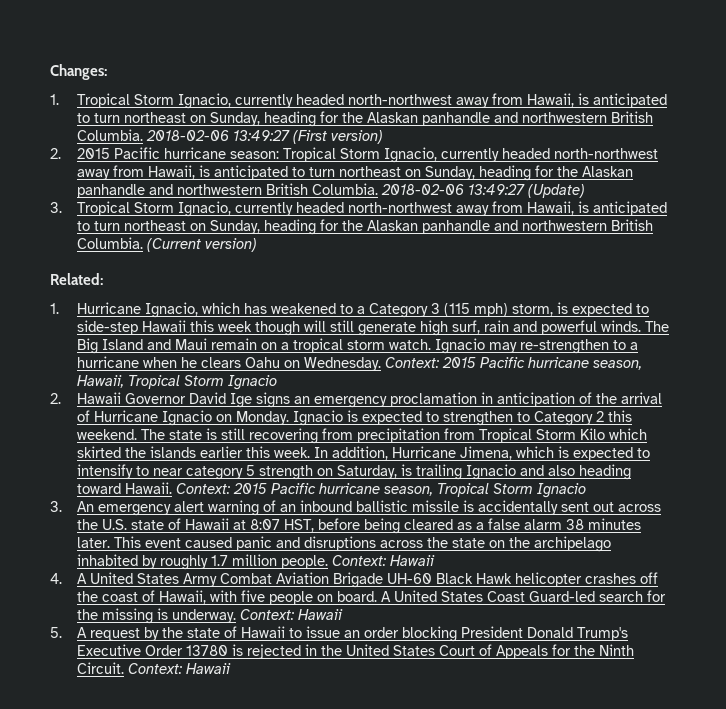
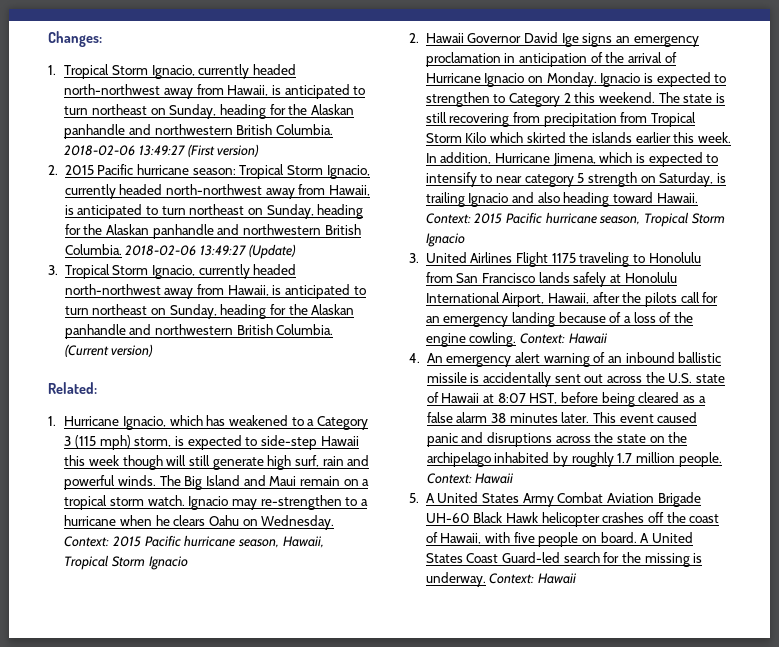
- 3. An emergency alert warning of an inbound ballistic missile is accidentally sent out across the U.S. state of Hawaii at 8:07 HST, before being cleared as a false alarm 38 minutes later.
+ 3. United Airlines Flight 1175 traveling to Honolulu from San Francisco lands safely at Honolulu International Airport, Hawaii, after the pilots call for an emergency landing because of a loss of the engine cowling. Context: Hawaii
+ 4. An emergency alert warning of an inbound ballistic missile is accidentally sent out across the U.S. state of Hawaii at 8:07 HST, before being cleared as a false alarm 38 minutes later.
- 4. A United States Army Combat Aviation Brigade UH-60 Black Hawk helicopter crashes off the coast of Hawaii, with five people on board.
+ 5. A United States Army Combat Aviation Brigade UH-60 Black Hawk helicopter crashes off the coast of Hawaii, with five people on board.
- 5. A request by the state of Hawaii to issue an order blocking President Donald Trump's Executive Order 13780 is rejected in the United States Court of Appeals for the Ninth Circuit. Context: Hawaii

